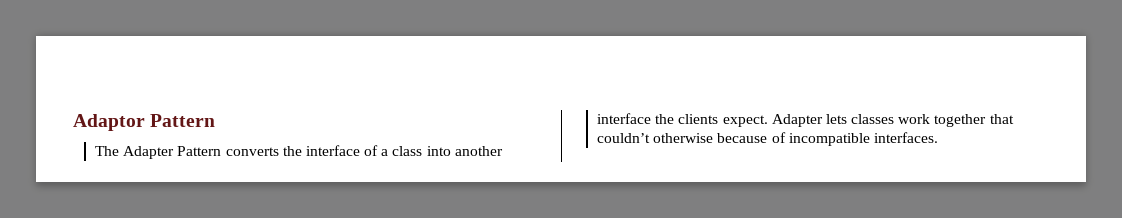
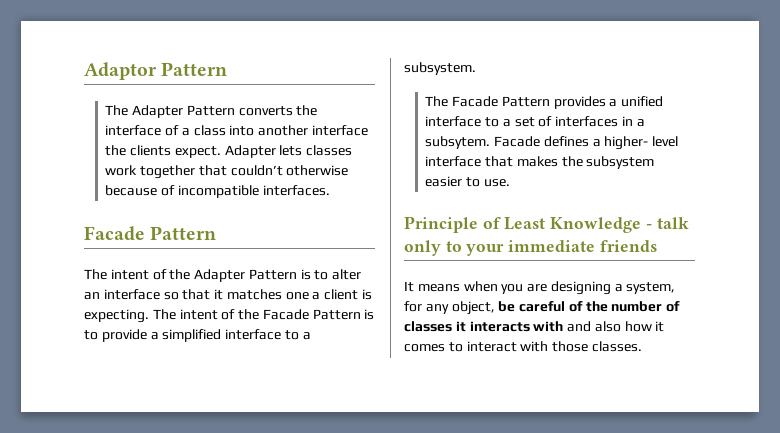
  Adapter lets classes work together that couldn’t otherwise because of incompatible interfaces.
+ Facade Pattern
+ The intent of the Adapter Pattern is to alter an interface so that it matches one a client is expecting. The intent of the Facade Pattern is to provide a simplified interface to a subsystem.
+ The Facade Pattern provides a unified interface to a set of interfaces in a subsytem. Facade defines a higher- level interface that makes the subsystem easier to use.
+ Principle of Least Knowledge - talk only to your immediate friends
+ It means when you are designing a system, for any object, be careful of the number of classes it interacts with and also how it comes to interact with those classes.

